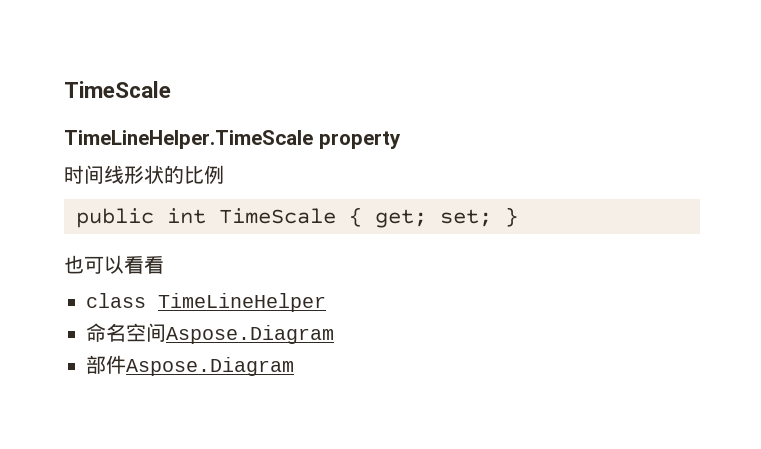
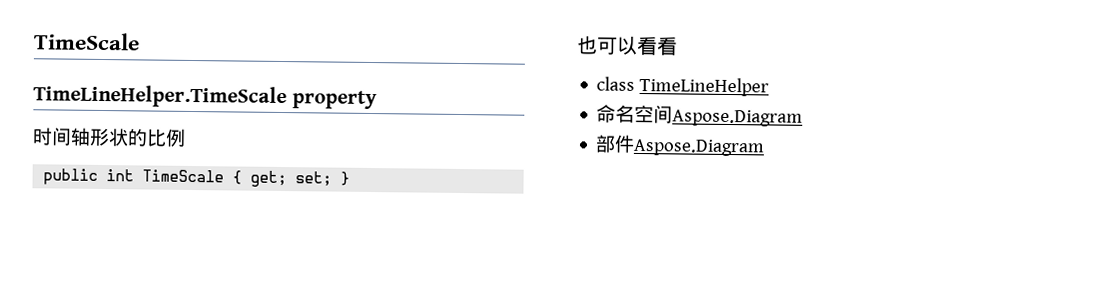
- 时间线形状的比例
+ 时间轴形状的比例

